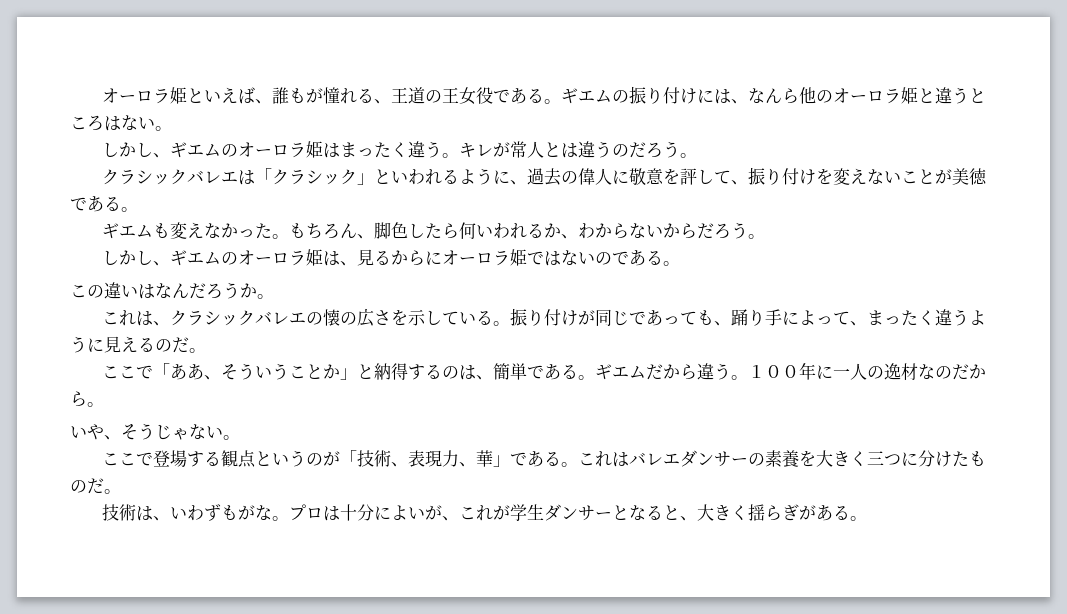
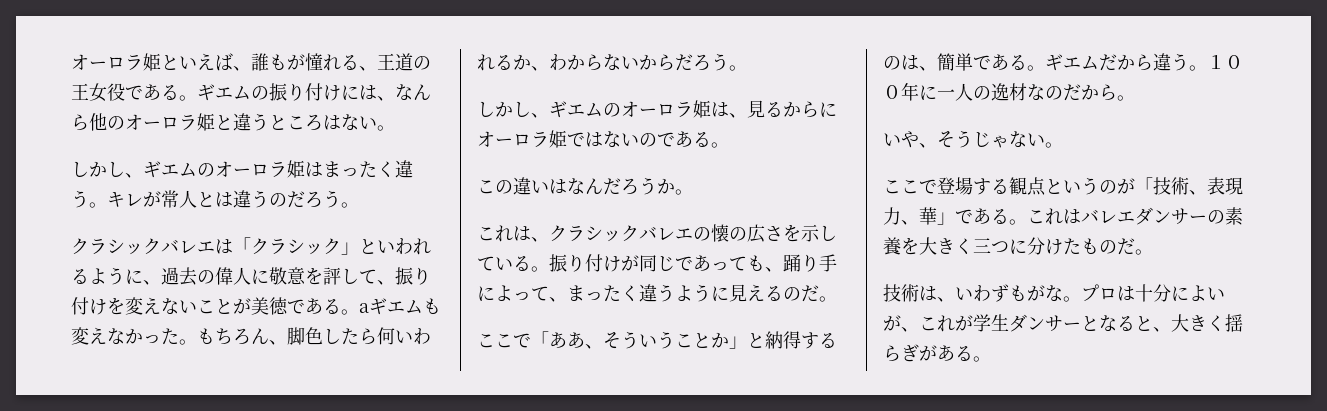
- クラシックバレエは「クラシック」といわれるように、過去の偉人に敬意を評して、振り付けを変えないことが美徳である。
- ギエムも変えなかった。
+ クラシックバレエは「クラシック」といわれるように、過去の偉人に敬意を評して、振り付けを変えないことが美徳である。aギエムも変えなかった。

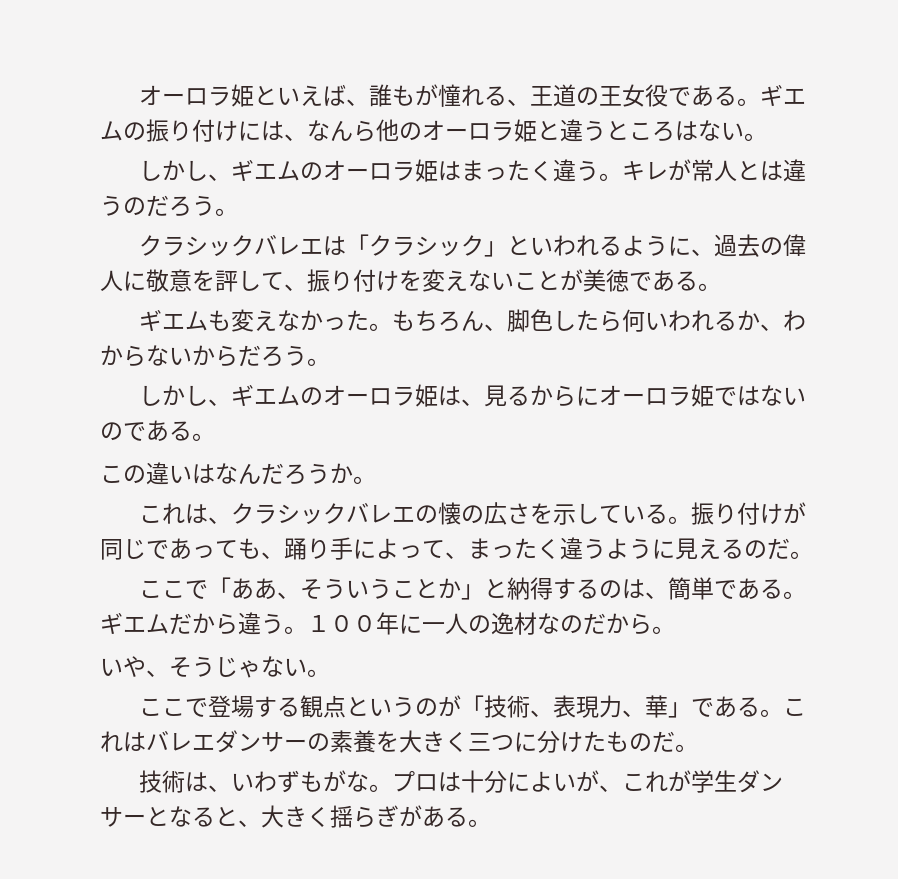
- クラシックバレエは「クラシック」といわれるように、過去の偉人に敬意を評して、振り付けを変えないことが美徳である。aギエムも変えなかった。
+ クラシックバレエは「クラシック」といわれるように、過去の偉人に敬意を評して、振り付けを変えないことが美徳である。
+ ギエムも変えなかった。

